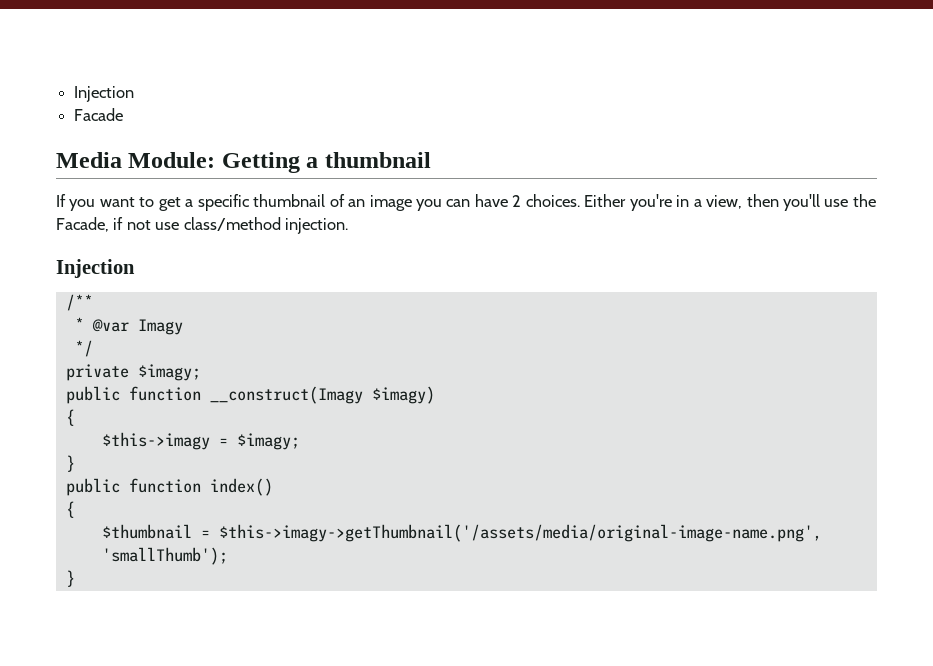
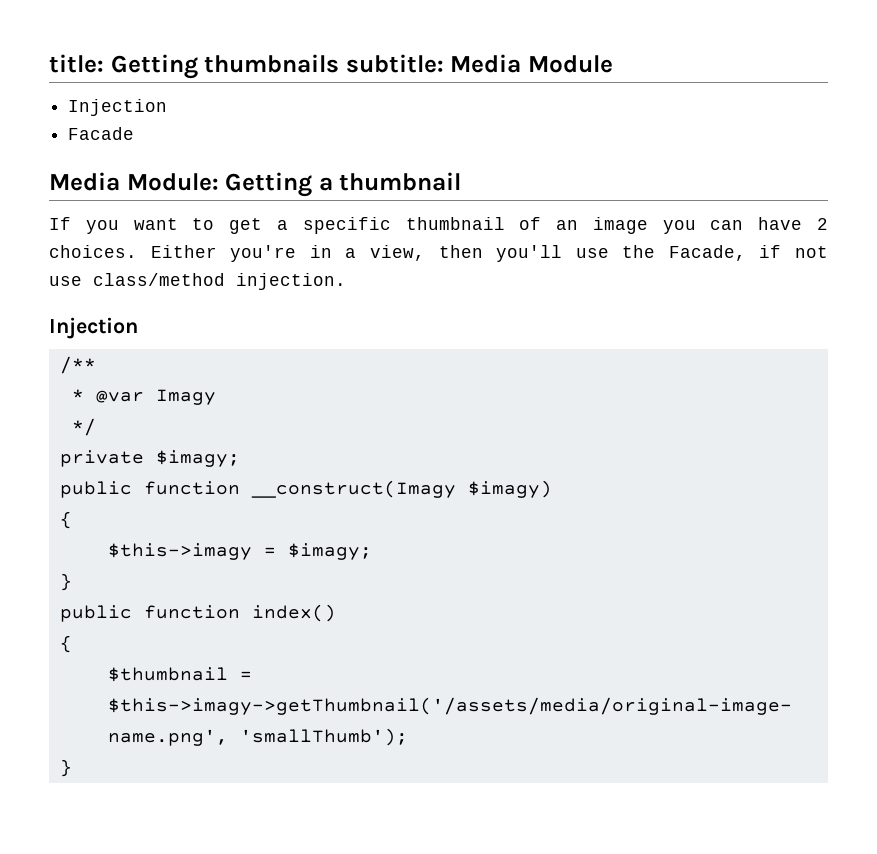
+ title: Getting thumbnails subtitle: Media Module

